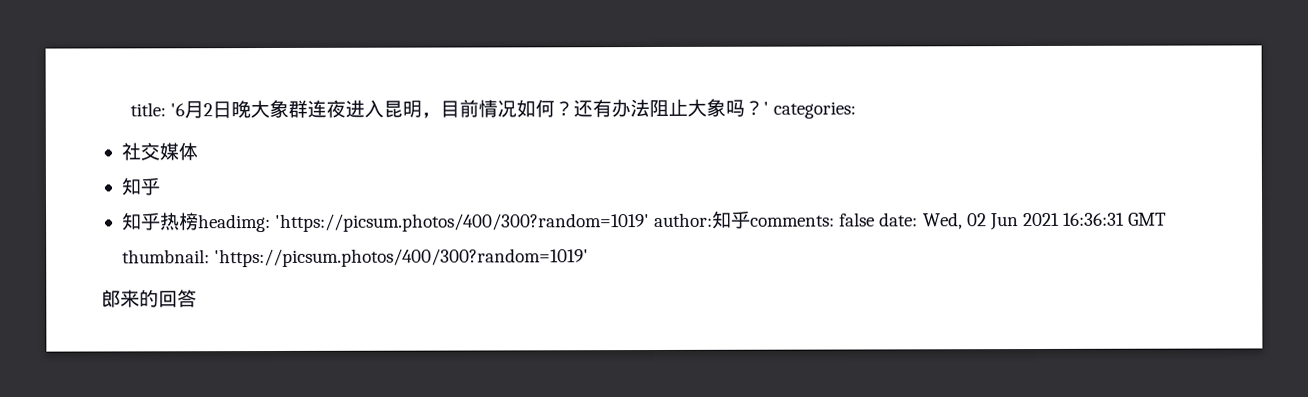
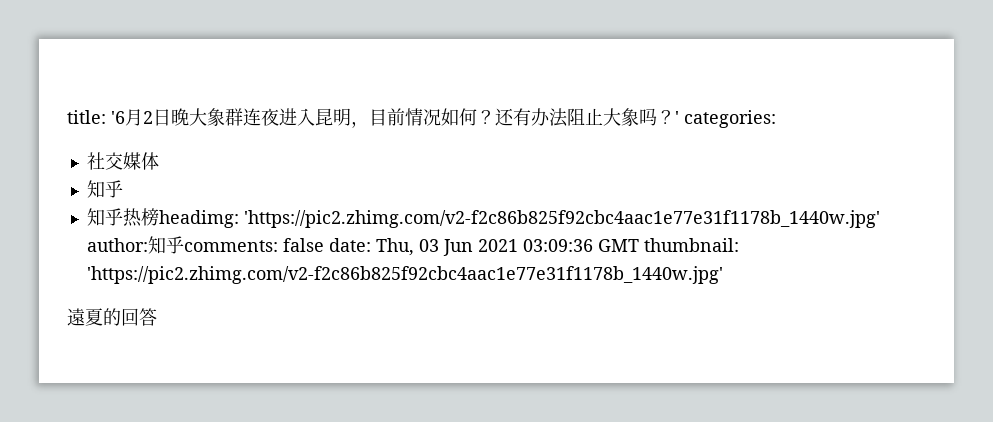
- 知乎热榜headimg: 'https://picsum.photos/400/300?random=1019' author:知乎comments: false date: Wed, 02 Jun 2021 16:36:31 GMT thumbnail: 'https://picsum.photos/400/300?random=1019'
- 郎来的回答
+ 知乎热榜headimg: 'https://pic2.zhimg.com/v2-f2c86b825f92cbc4aac1e77e31f1178b_1440w.jpg' author:知乎comments: false date: Thu, 03 Jun 2021 03:09:36 GMT thumbnail: 'https://pic2.zhimg.com/v2-f2c86b825f92cbc4aac1e77e31f1178b_1440w.jpg'
+ 遠夏的回答

